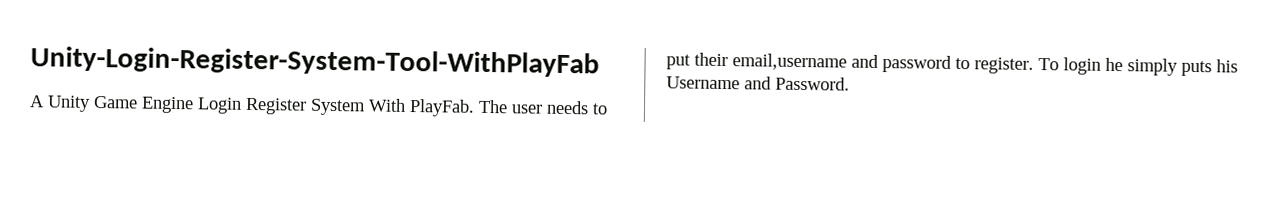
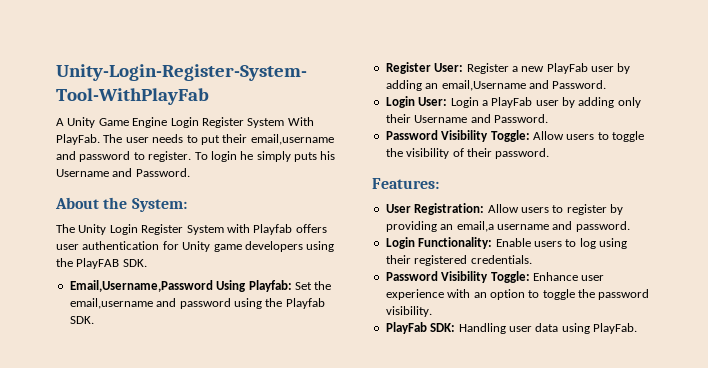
+ About the System:
+ The Unity Login Register System with Playfab offers user authentication for Unity game developers using the PlayFAB SDK.
+ Email,Username,Password Using Playfab: Set the email,username and password using the Playfab SDK.
+ Register User: Register a new PlayFab user by adding an email,Username and Password.
+ Login User: Login a PlayFab user by adding only their Username and Password.
+ Password Visibility Toggle: Allow users to toggle the visibility of their password.
+ Features:
+ User Registration: Allow users to register by providing an email,a username and password.
+ Login Functionality: Enable users to log using their registered credentials.
+ Password Visibility Toggle: Enhance user experience with an option to toggle the password visibility.
+ PlayFab SDK: Handling user data using PlayFab.

